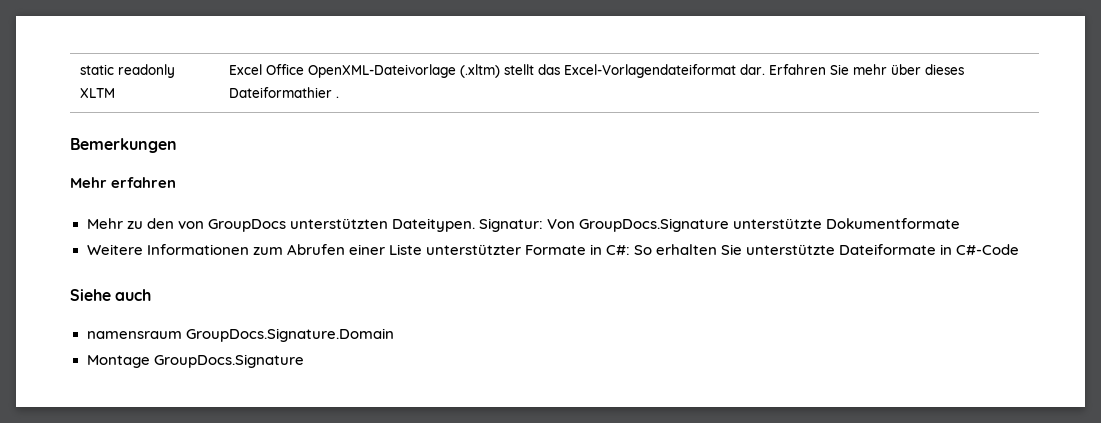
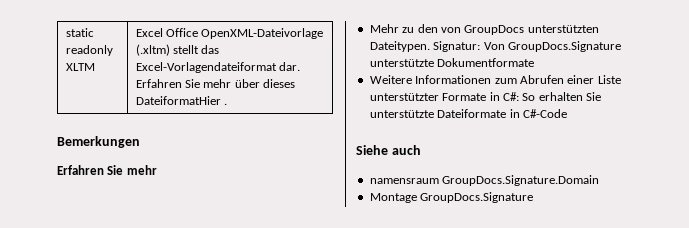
- static readonly XLTM | Excel Office OpenXML-Dateivorlage (.xltm) stellt das Excel-Vorlagendateiformat dar. Erfahren Sie mehr über dieses Dateiformathier .
+ static readonly XLTM | Excel Office OpenXML-Dateivorlage (.xltm) stellt das Excel-Vorlagendateiformat dar. Erfahren Sie mehr über dieses DateiformatHier .
  Bemerkungen
- Mehr erfahren
+ Erfahren Sie mehr

